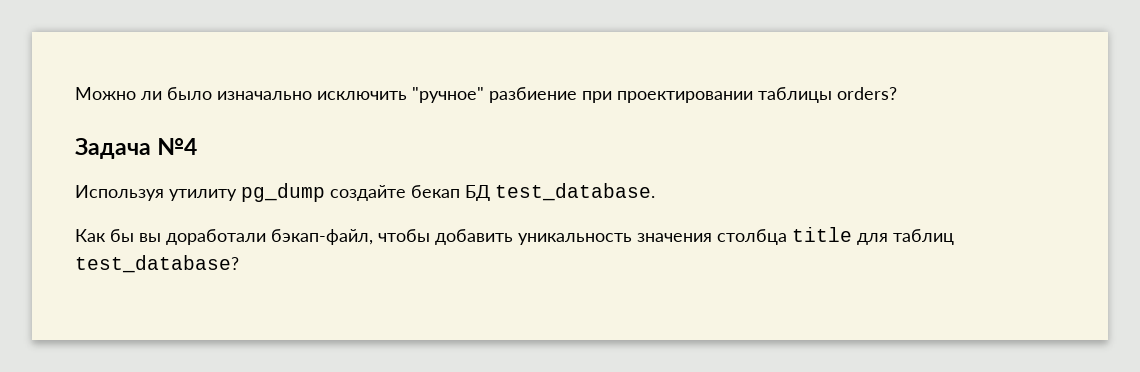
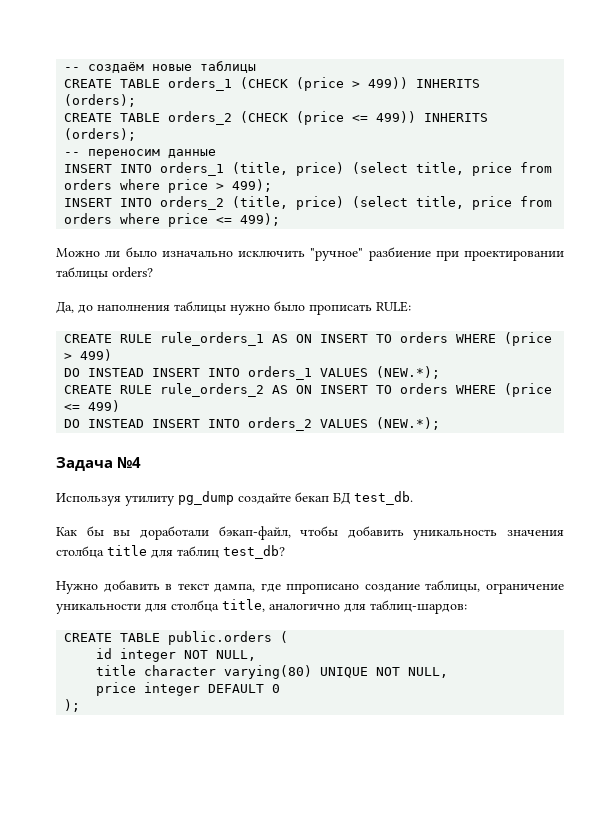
+ -- создаём новые таблицы
+ CREATE TABLE orders_1 (CHECK (price > 499)) INHERITS (orders);
+ CREATE TABLE orders_2 (CHECK (price <= 499)) INHERITS (orders);
+ -- переносим данные
+ INSERT INTO orders_1 (title, price) (select title, price from orders where price > 499);
+ INSERT INTO orders_2 (title, price) (select title, price from orders where price <= 499);
+ Да, до наполнения таблицы нужно было прописать RULE:
+ CREATE RULE rule_orders_1 AS ON INSERT TO orders WHERE (price > 499)
+ DO INSTEAD INSERT INTO orders_1 VALUES (NEW.*);
+ CREATE RULE rule_orders_2 AS ON INSERT TO orders WHERE (price <= 499)
+ DO INSTEAD INSERT INTO orders_2 VALUES (NEW.*);
- Используя утилиту pg_dump создайте бекап БД test_database.
+ Используя утилиту pg_dump создайте бекап БД test_db.
- Как бы вы доработали бэкап-файл, чтобы добавить уникальность значения столбца title для таблиц test_database?
+ Как бы вы доработали бэкап-файл, чтобы добавить уникальность значения столбца title для таблиц test_db?
+ Нужно добавить в текст дампа, где ппрописано создание таблицы, ограничение уникальности для столбца title, аналогично для таблиц-шардов:
+ CREATE TABLE public.orders (
+ id integer NOT NULL,
+ title character varying(80) UNIQUE NOT NULL,
+ price integer DEFAULT 0
+ );

